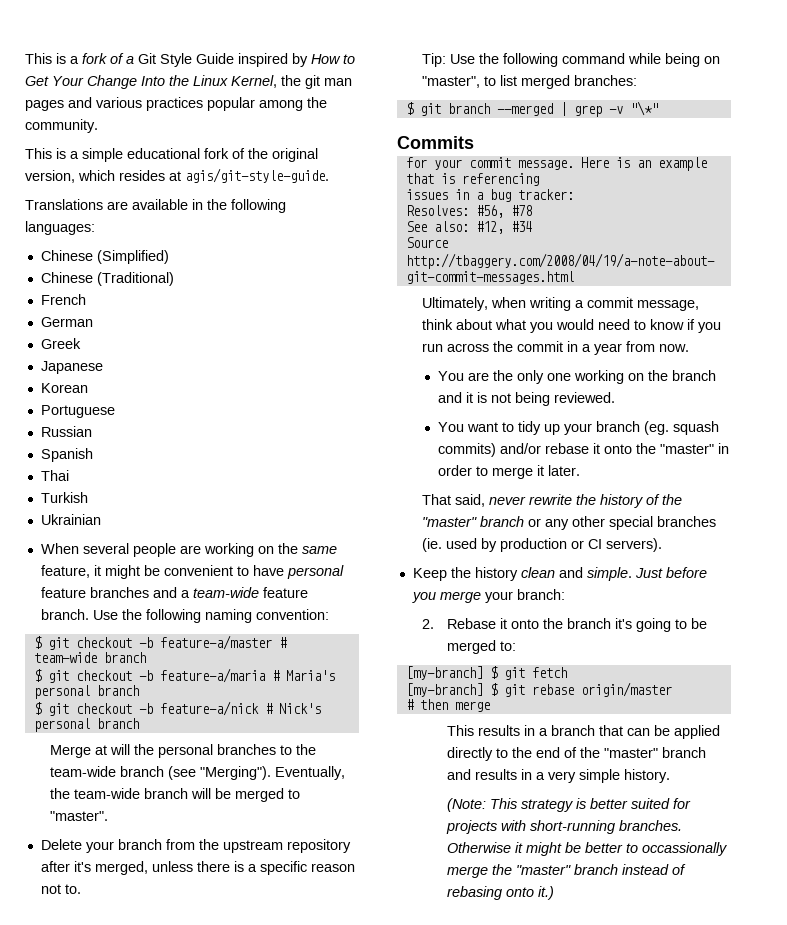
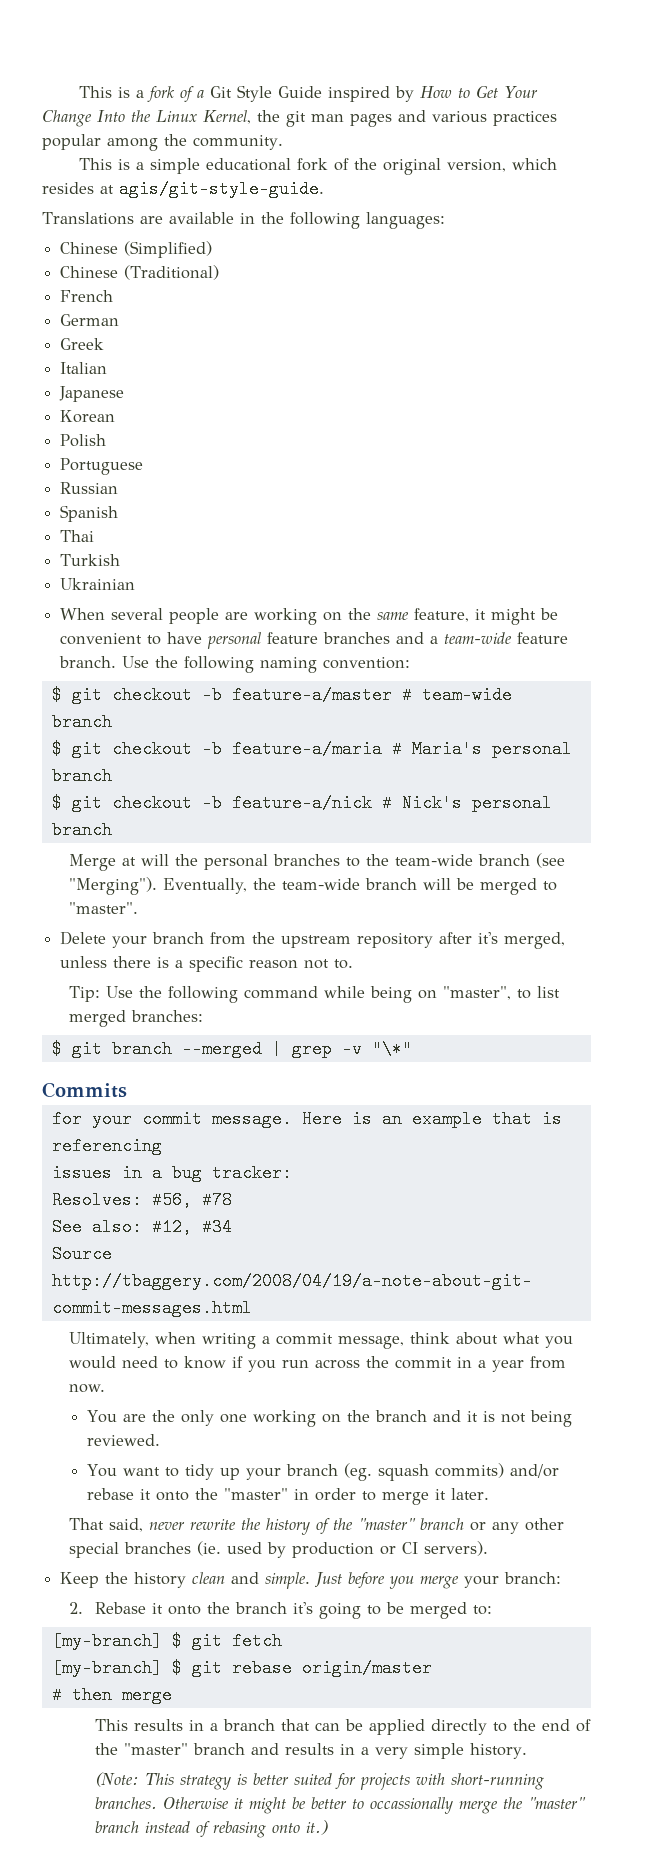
+ Italian
+ Polish

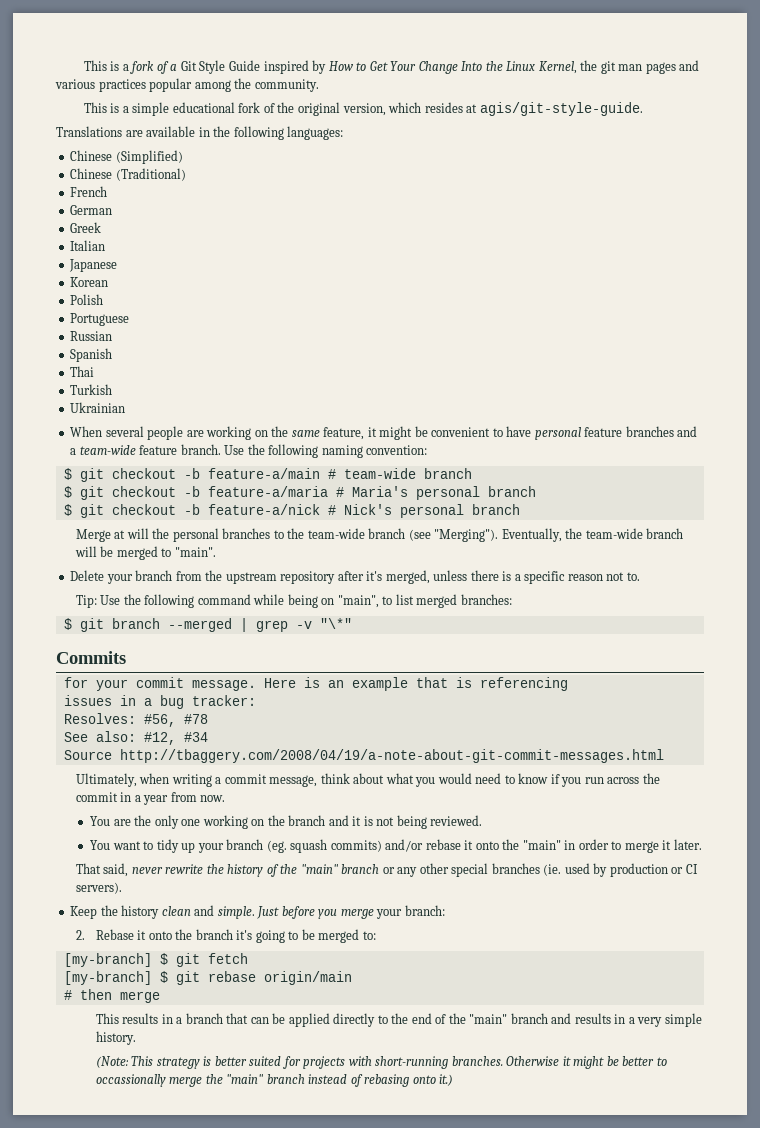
- $ git checkout -b feature-a/master # team-wide branch
+ $ git checkout -b feature-a/main # team-wide branch
- Eventually, the team-wide branch will be merged to "master".
+ Eventually, the team-wide branch will be merged to "main".
- Tip: Use the following command while being on "master", to list merged branches:
+ Tip: Use the following command while being on "main", to list merged branches:
- You want to tidy up your branch (eg. squash commits) and/or rebase it onto the "master" in order to merge it later.
+ You want to tidy up your branch (eg. squash commits) and/or rebase it onto the "main" in order to merge it later.
- That said, never rewrite the history of the "master" branch or any other special branches (ie. used by production or CI servers).
+ That said, never rewrite the history of the "main" branch or any other special branches (ie. used by production or CI servers).
- [my-branch] $ git rebase origin/master
+ [my-branch] $ git rebase origin/main
- This results in a branch that can be applied directly to the end of the "master" branch and results in a very simple history.
+ This results in a branch that can be applied directly to the end of the "main" branch and results in a very simple history.
- Otherwise it might be better to occassionally merge the "master" branch instead of rebasing onto it.)
+ Otherwise it might be better to occassionally merge the "main" branch instead of rebasing onto it.)

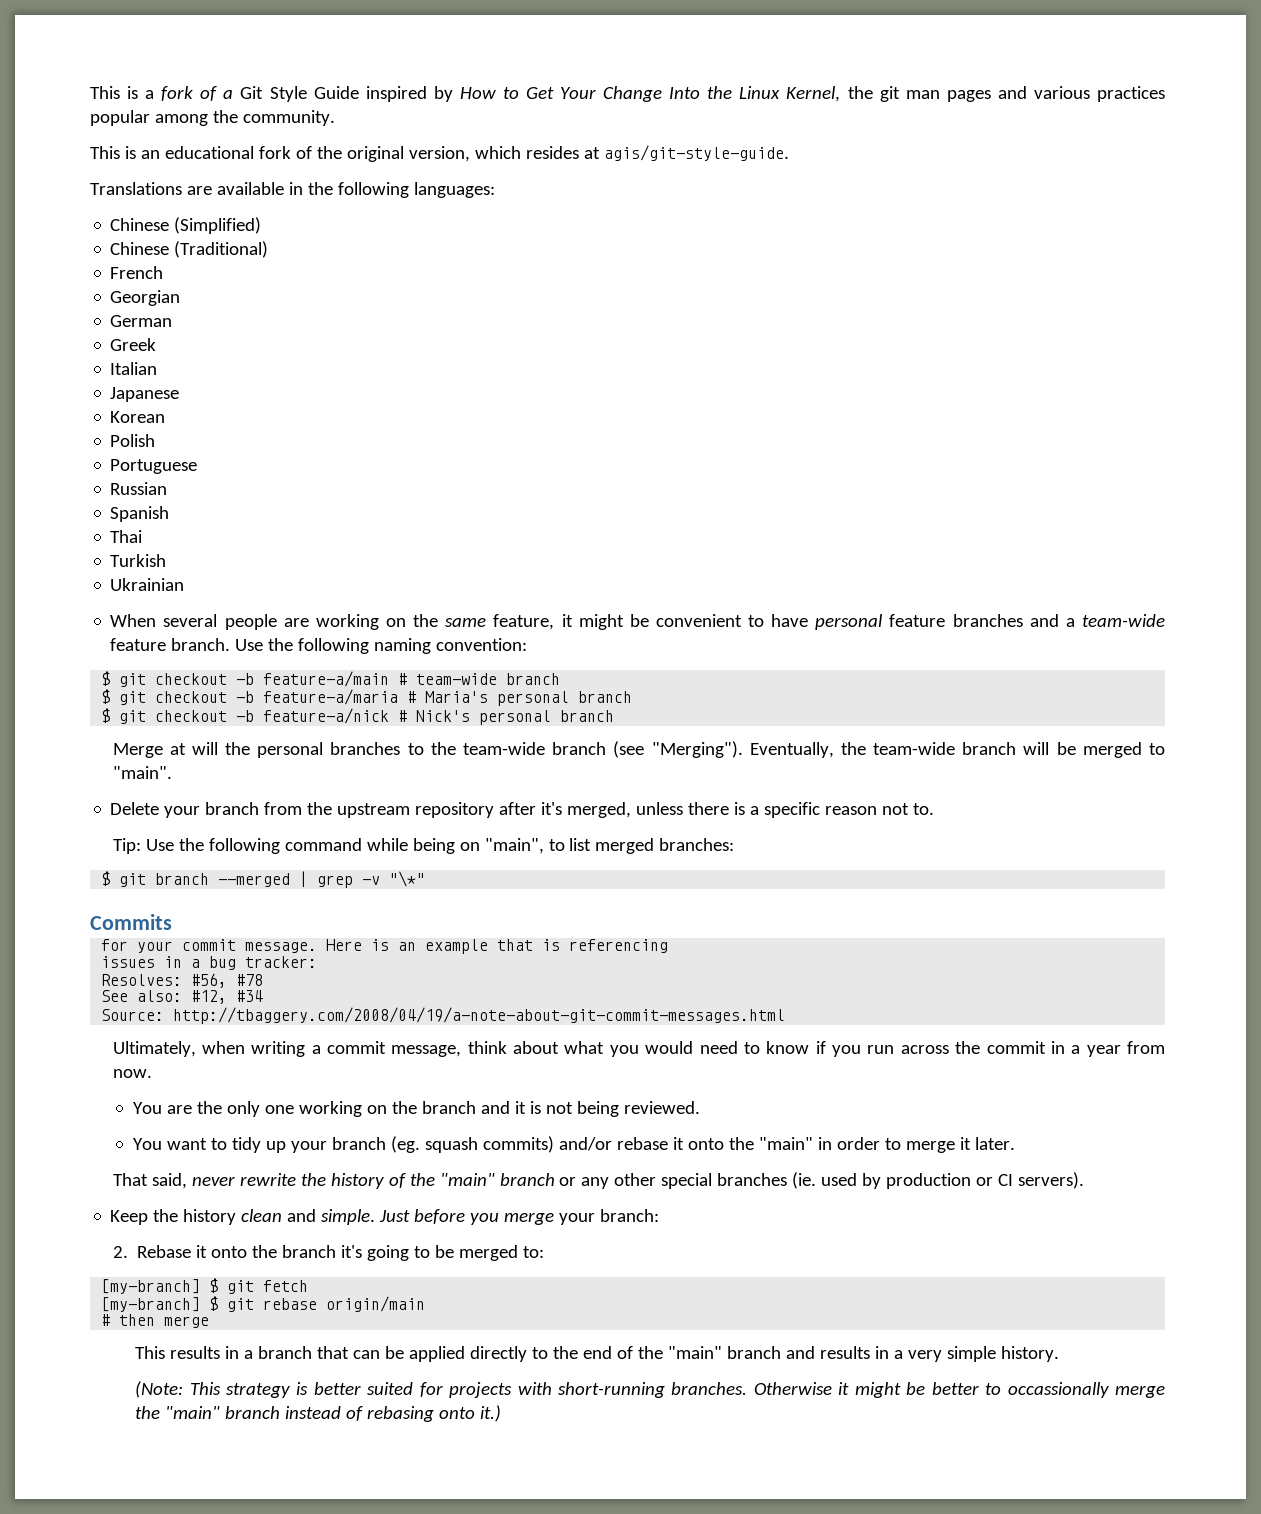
- This is a simple educational fork of the original version, which resides at agis/git-style-guide.
+ This is an educational fork of the original version, which resides at agis/git-style-guide.
+ Georgian
- Source http://tbaggery.com/2008/04/19/a-note-about-git-commit-messages.html
+ Source: http://tbaggery.com/2008/04/19/a-note-about-git-commit-messages.html

